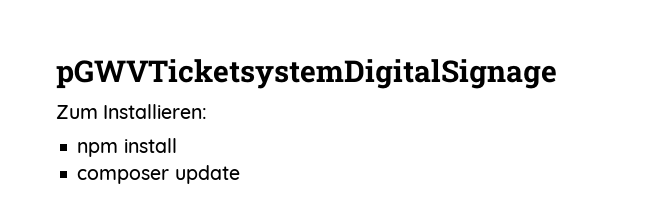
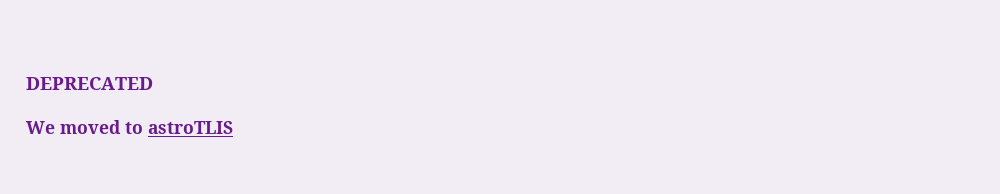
- pGWVTicketsystemDigitalSignage
- Zum Installieren:
- npm install
- composer update
+ DEPRECATED
+ We moved to astroTLIS

